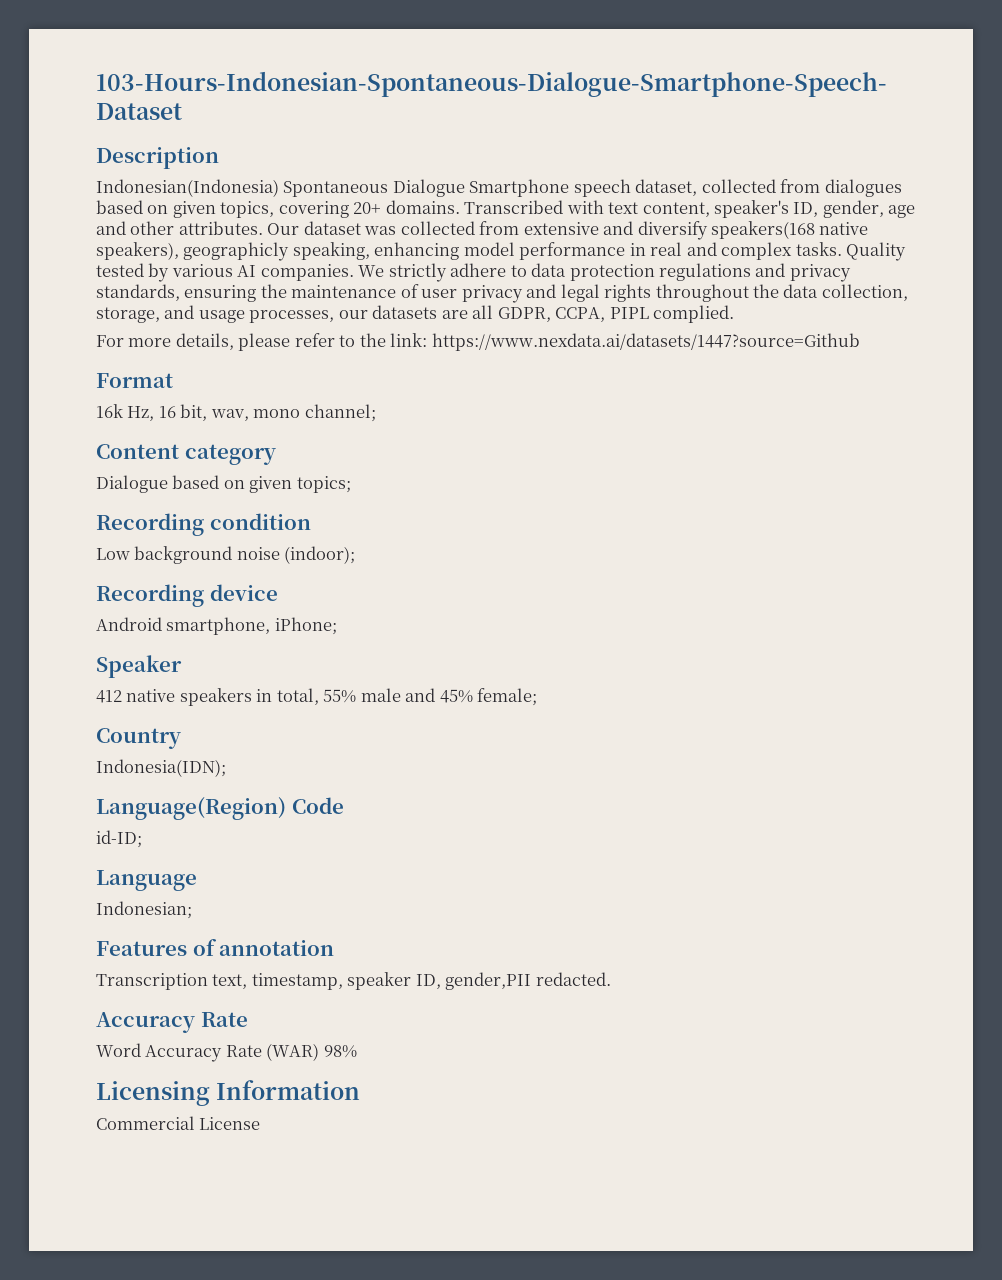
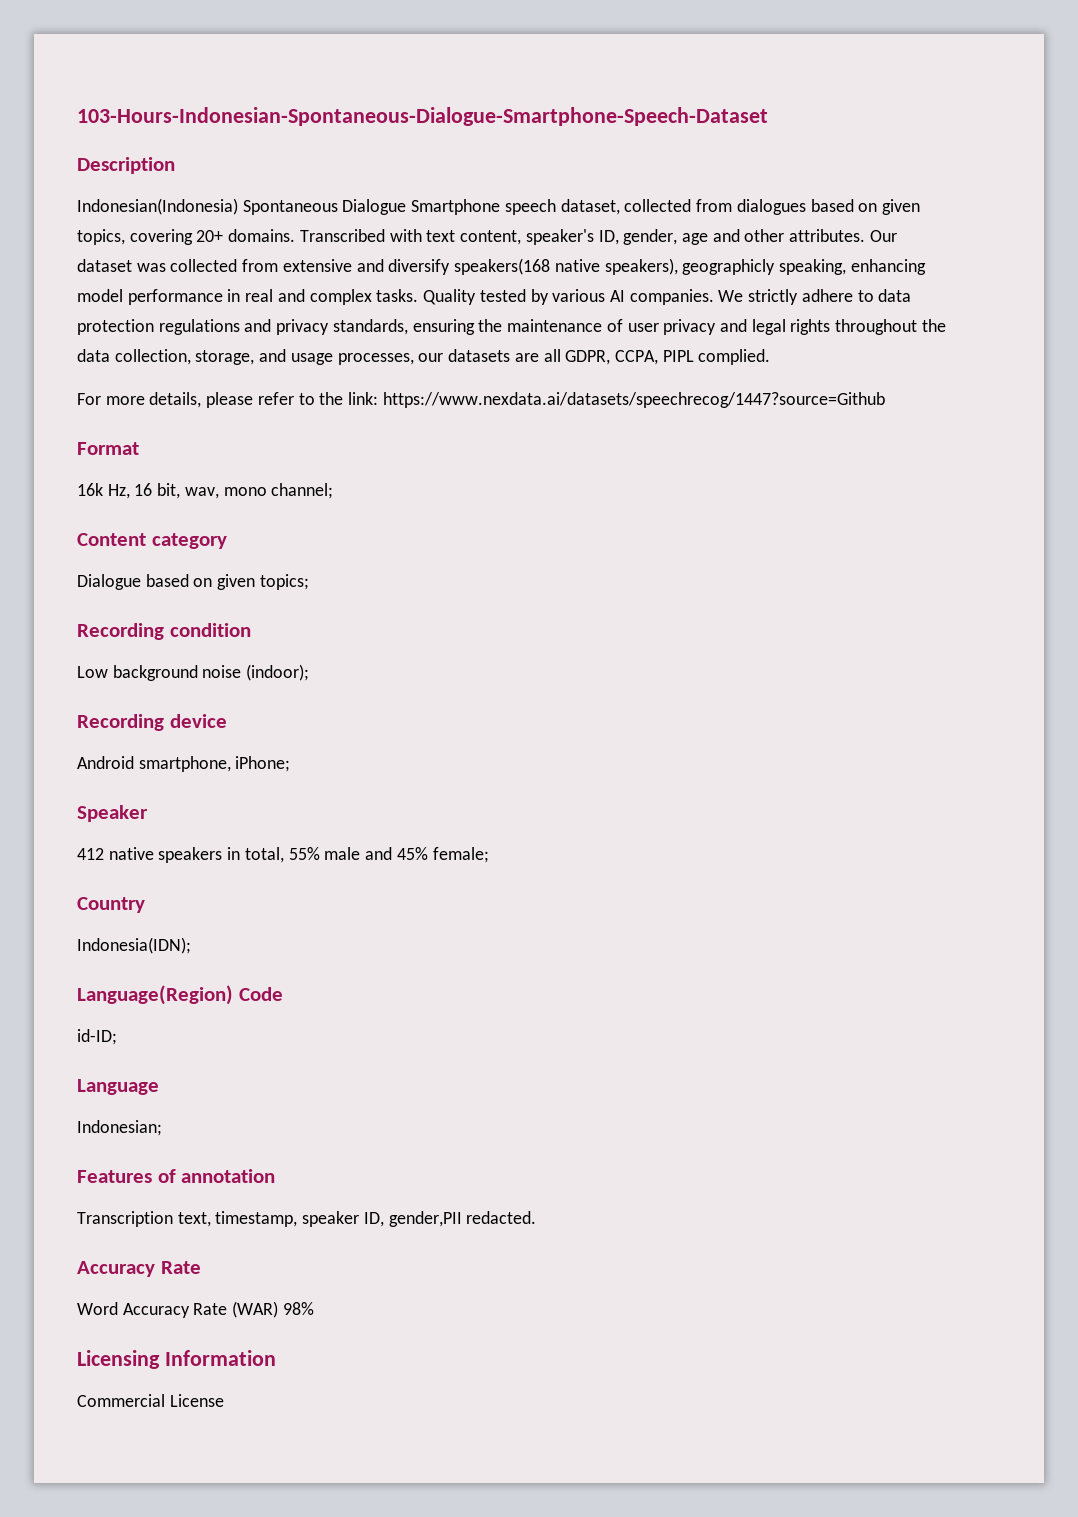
- For more details, please refer to the link: https://www.nexdata.ai/datasets/1447?source=Github
+ For more details, please refer to the link: https://www.nexdata.ai/datasets/speechrecog/1447?source=Github

